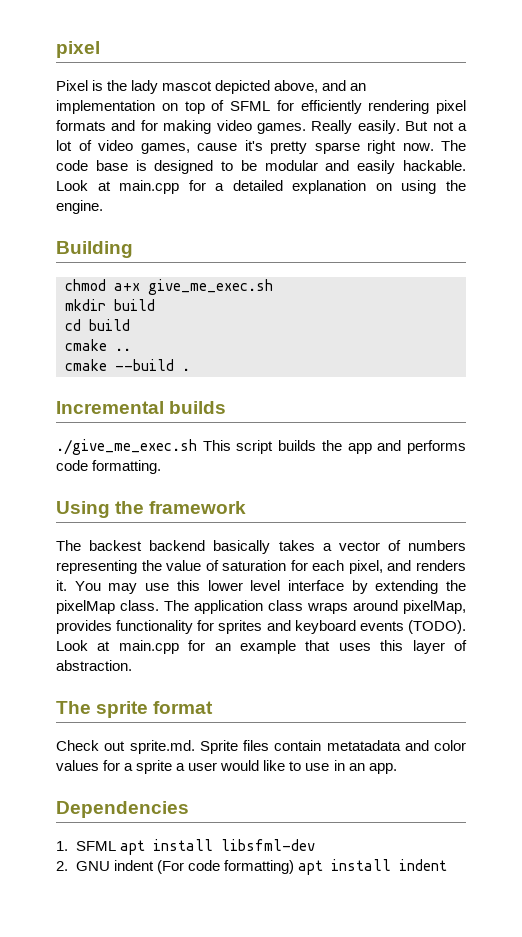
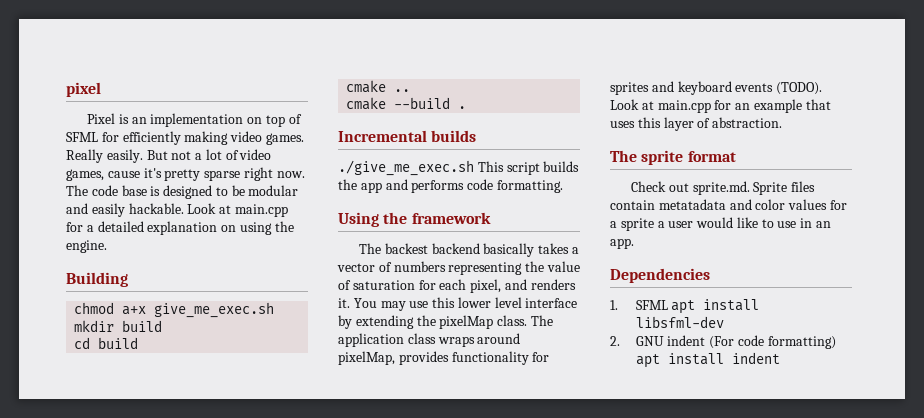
- Pixel is the lady mascot depicted above, and an implementation on top of SFML for efficiently rendering pixel formats and for making video games.
+ Pixel is an implementation on top of SFML for efficiently making video games.

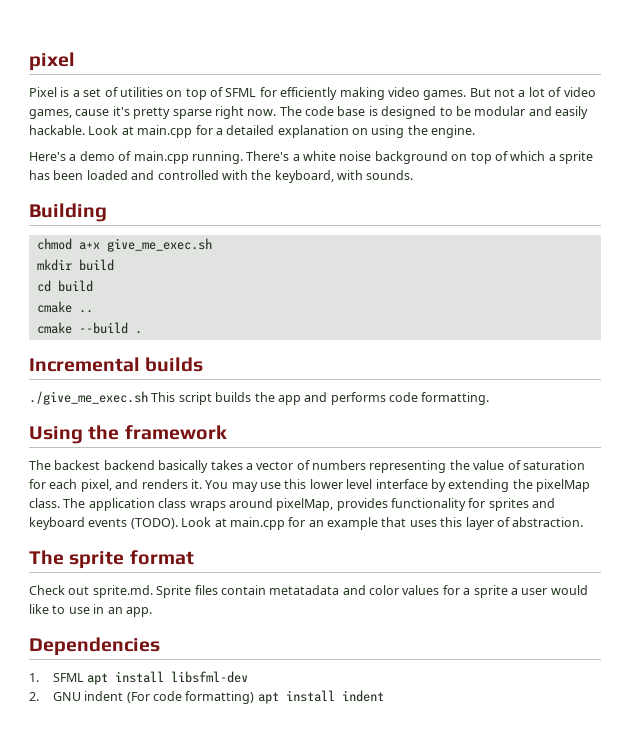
- Pixel is an implementation on top of SFML for efficiently making video games.
+ Pixel is a set of utilities on top of SFML for efficiently making video games.
- Really easily.
+ Here's a demo of main.cpp running. There's a white noise background on top of which a sprite has been loaded and controlled with the keyboard, with sounds.

